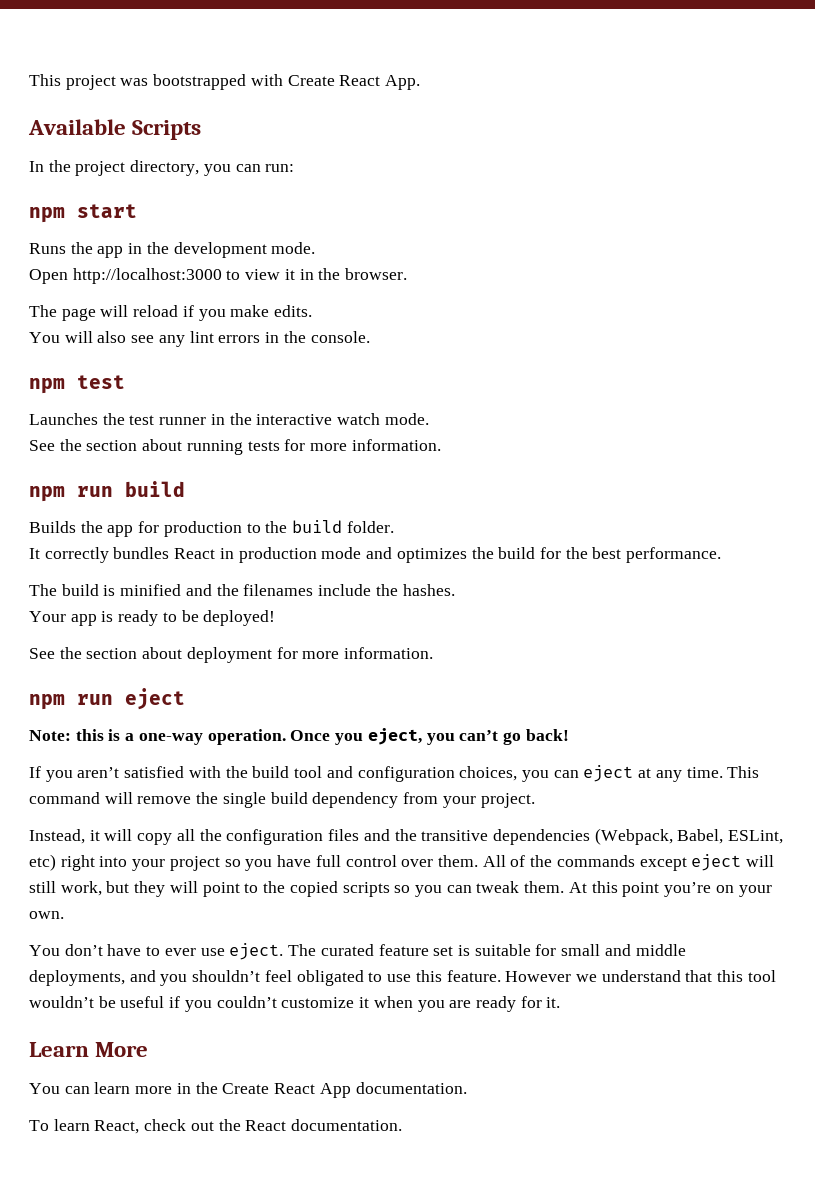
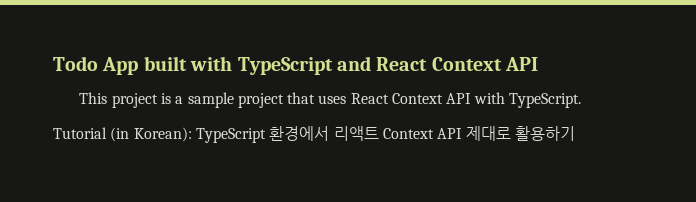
- This project was bootstrapped with Create React App.
- Available Scripts
- In the project directory, you can run:
- npm start
- Runs the app in the development mode.
- Open http://localhost:3000 to view it in the browser.
- The page will reload if you make edits.
- You will also see any lint errors in the console.
- npm test
- Launches the test runner in the interactive watch mode.
- See the section about running tests for more information.
- npm run build
- Builds the app for production to the build folder.
- It correctly bundles React in production mode and optimizes the build for the best performance.
- The build is minified and the filenames include the hashes.
- Your app is ready to be deployed!
- See the section about deployment for more information.
- npm run eject
- Note: this is a one-way operation. Once you eject, you can’t go back!
- If you aren’t satisfied with the build tool and configuration choices, you can eject at any time. This command will remove the single build dependency from your project.
- Instead, it will copy all the configuration files and the transitive dependencies (Webpack, Babel, ESLint, etc) right into your project so you have full control over them. All of the commands except eject will still work, but they will point to the copied scripts so you can tweak them. At this point you’re on your own.
- You don’t have to ever use eject. The curated feature set is suitable for small and middle deployments, and you shouldn’t feel obligated to use this feature. However we understand that this tool wouldn’t be useful if you couldn’t customize it when you are ready for it.
- Learn More
- You can learn more in the Create React App documentation.
- To learn React, check out the React documentation.
+ Todo App built with TypeScript and React Context API
+ This project is a sample project that uses React Context API with TypeScript.
+ Tutorial (in Korean): TypeScript 환경에서 리액트 Context API 제대로 활용하기

